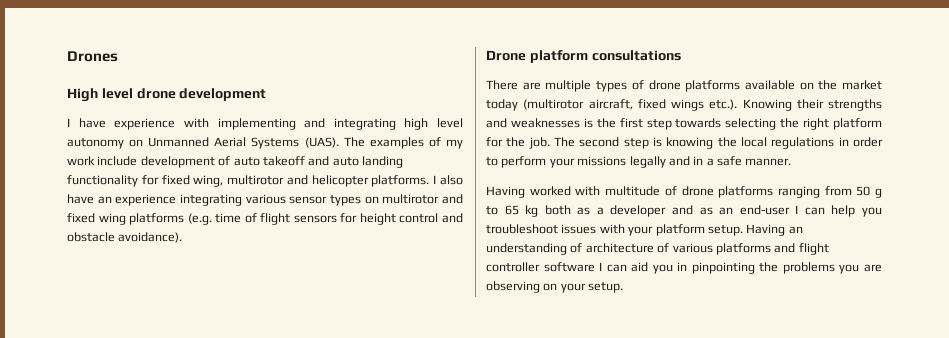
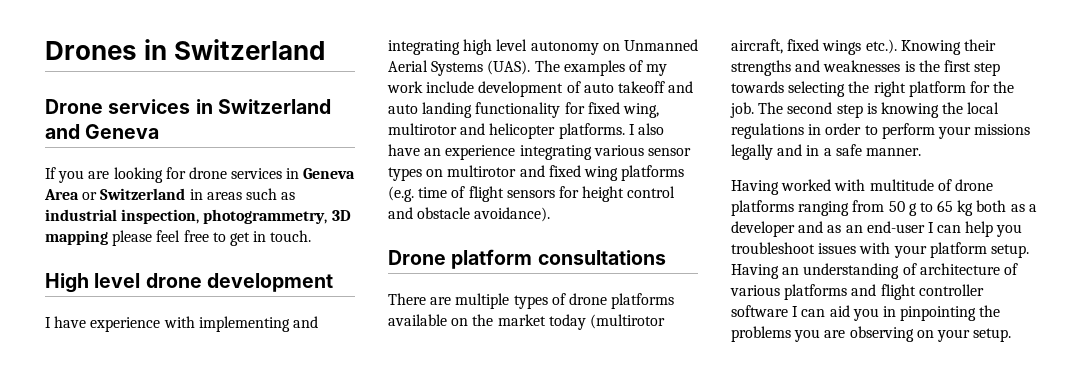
- Drones
+ Drones in Switzerland
+ Drone services in Switzerland and Geneva
+ If you are looking for drone services in Geneva Area or Switzerland in areas such as industrial inspection, photogrammetry, 3D mapping please feel free to get in touch.

